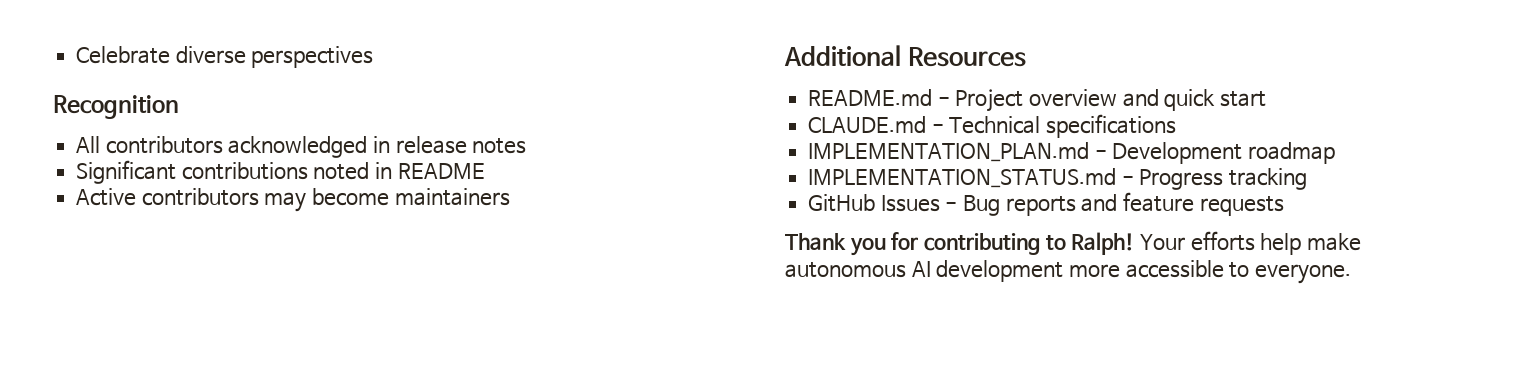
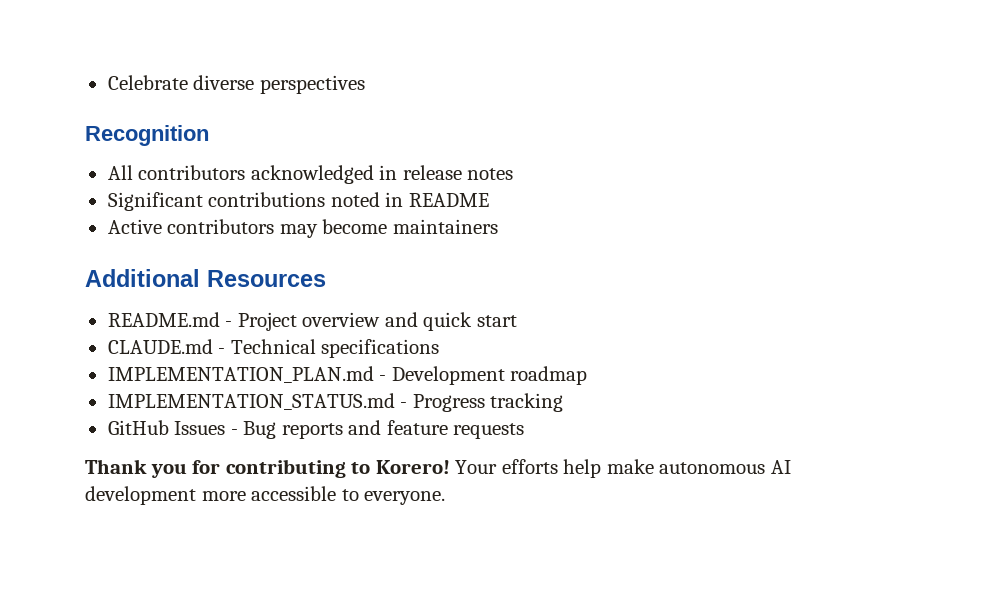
- Thank you for contributing to Ralph!
+ Thank you for contributing to Korero!

